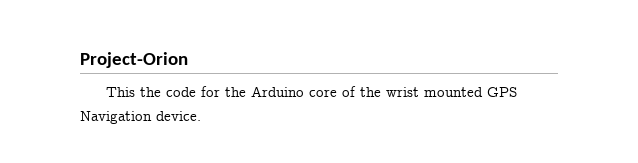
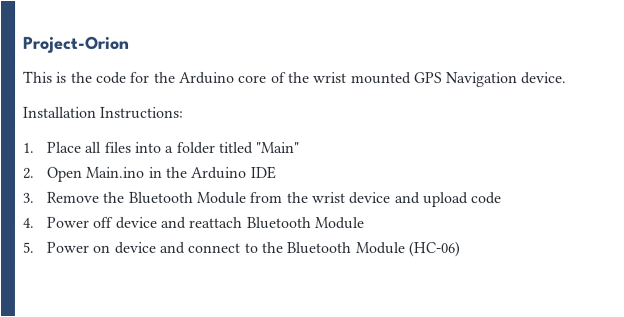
- This the code for the Arduino core of the wrist mounted GPS Navigation device.
+ This is the code for the Arduino core of the wrist mounted GPS Navigation device.
+ Installation Instructions:
+ 1. Place all files into a folder titled "Main"
+ 2. Open Main.ino in the Arduino IDE
+ 3. Remove the Bluetooth Module from the wrist device and upload code
+ 4. Power off device and reattach Bluetooth Module
+ 5. Power on device and connect to the Bluetooth Module (HC-06)

